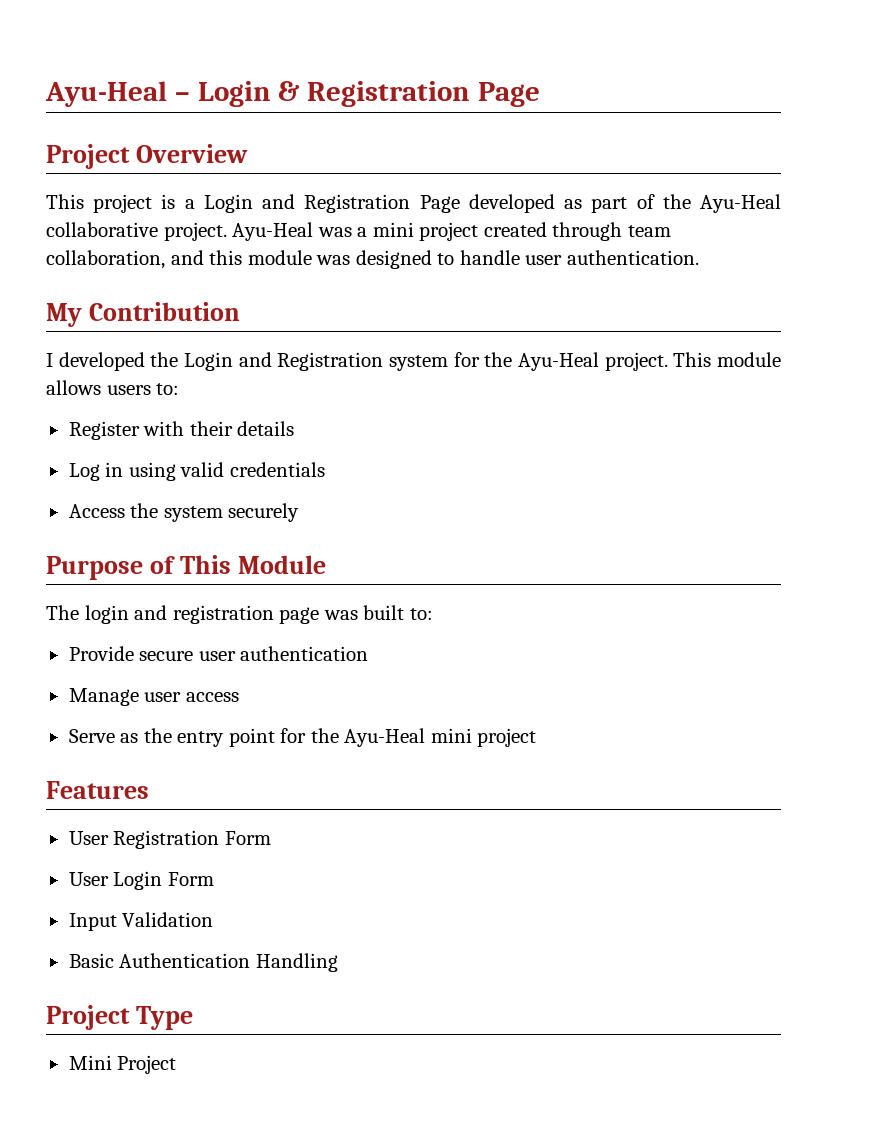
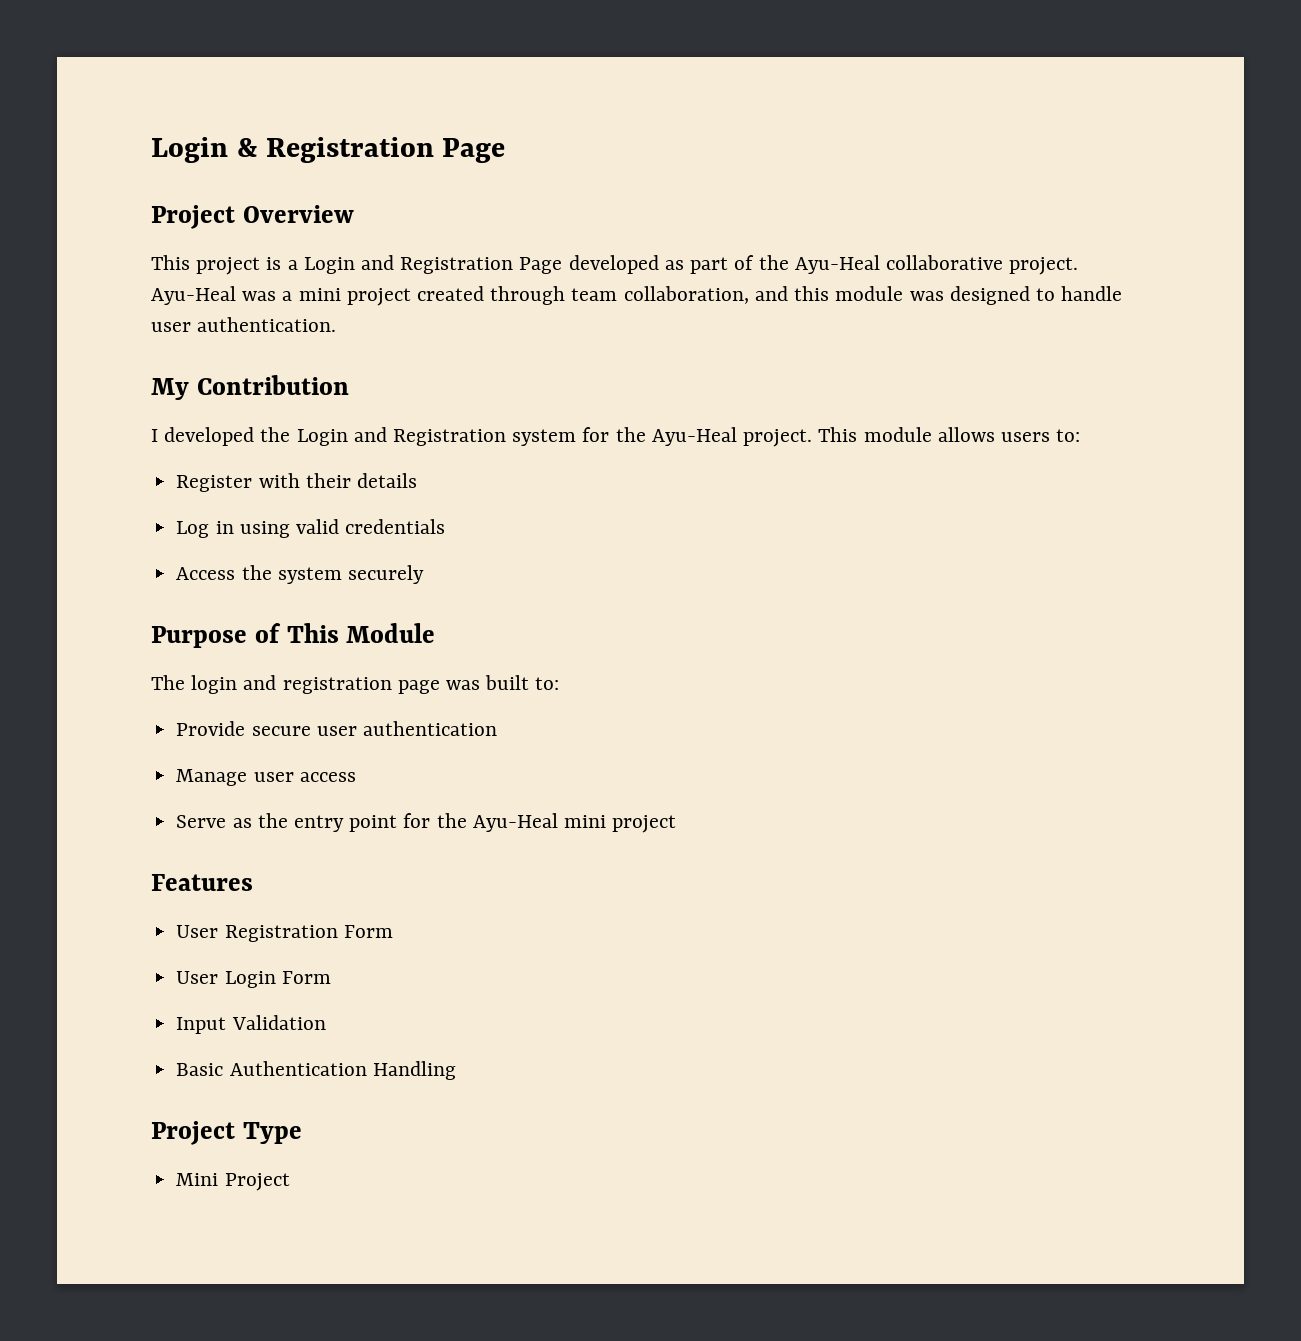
- Ayu-Heal – Login & Registration Page
+ Login & Registration Page

